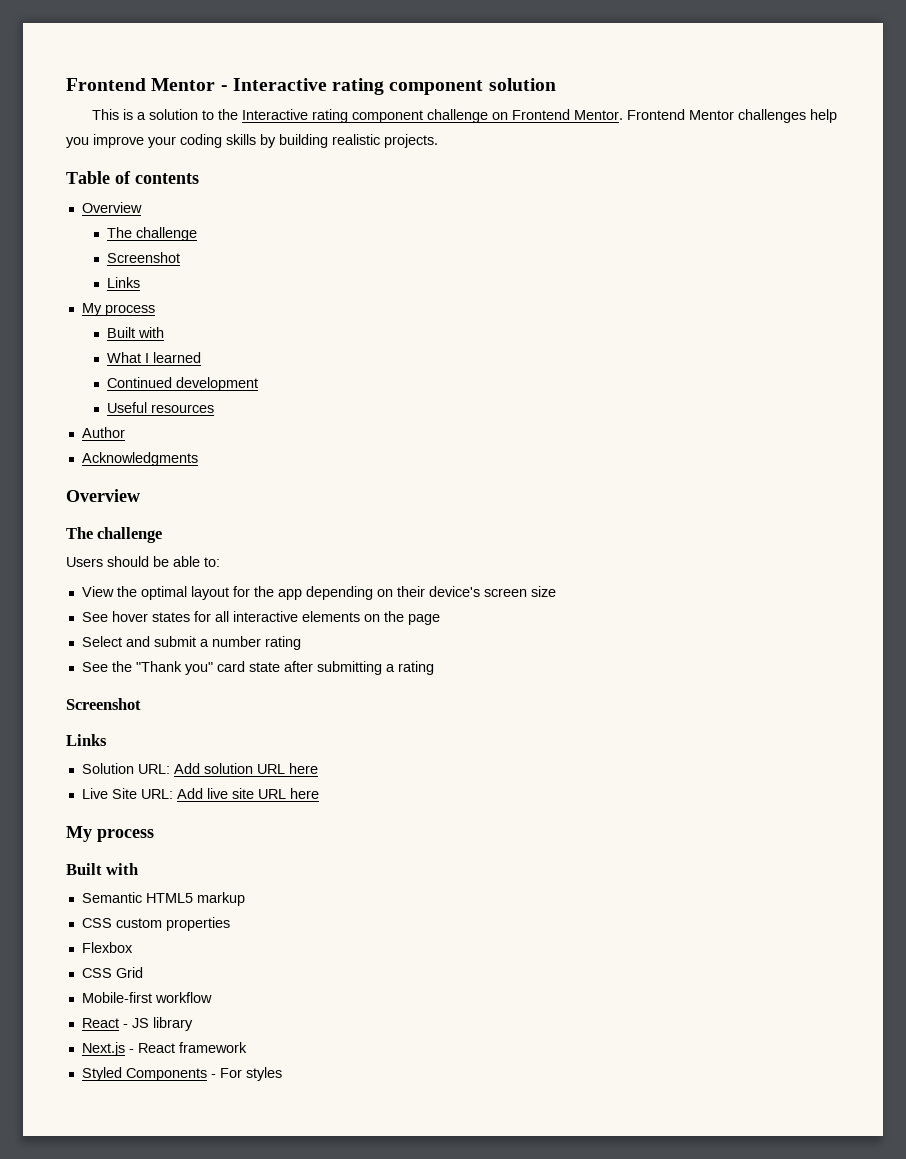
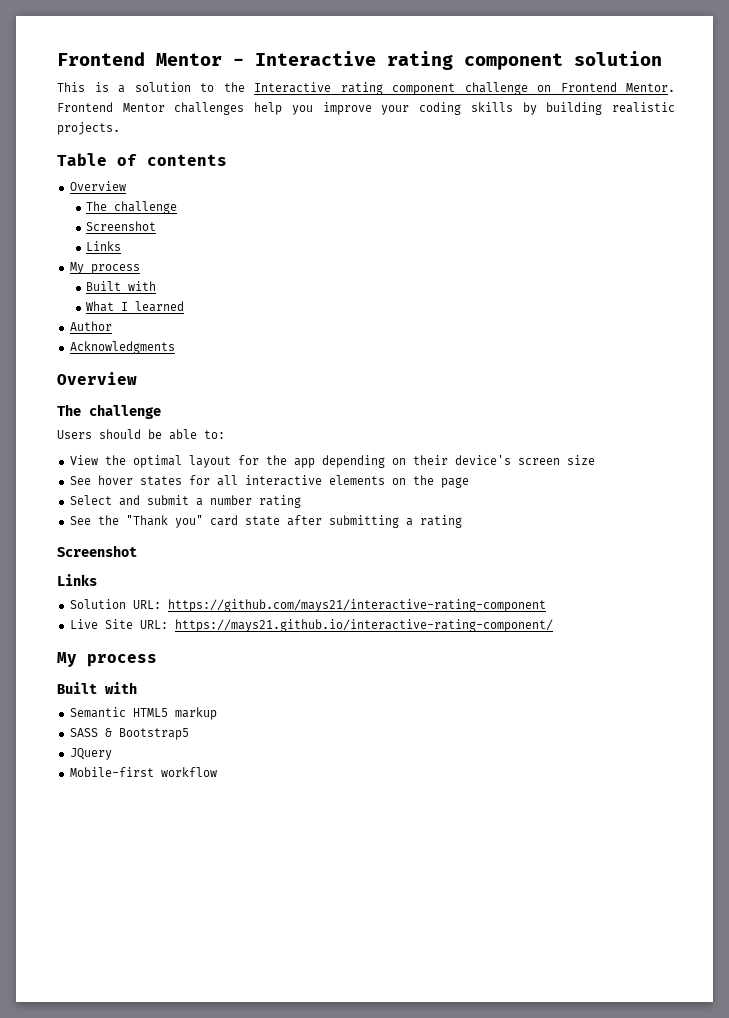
- Continued development
- Useful resources
- Solution URL: Add solution URL here
+ Solution URL: https://github.com/mays21/interactive-rating-component
- Live Site URL: Add live site URL here
+ Live Site URL: https://mays21.github.io/interactive-rating-component/
- CSS custom properties
- Flexbox
- CSS Grid
+ SASS & Bootstrap5
+ JQuery
  Mobile-first workflow
- React - JS library
- Next.js - React framework
- Styled Components - For styles

